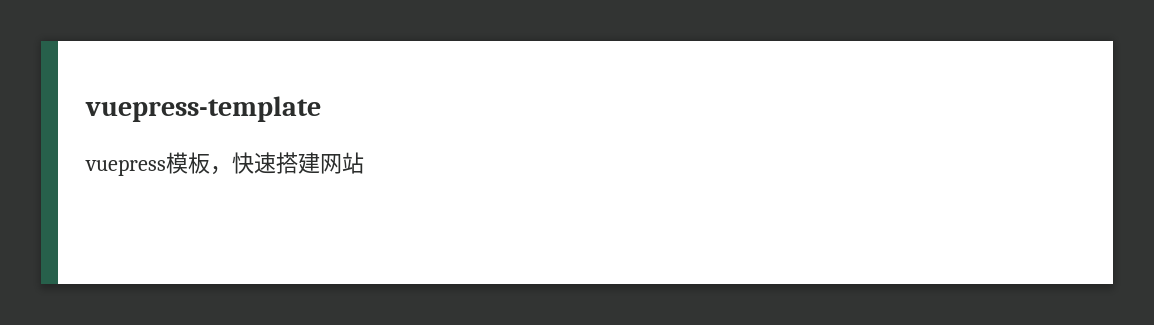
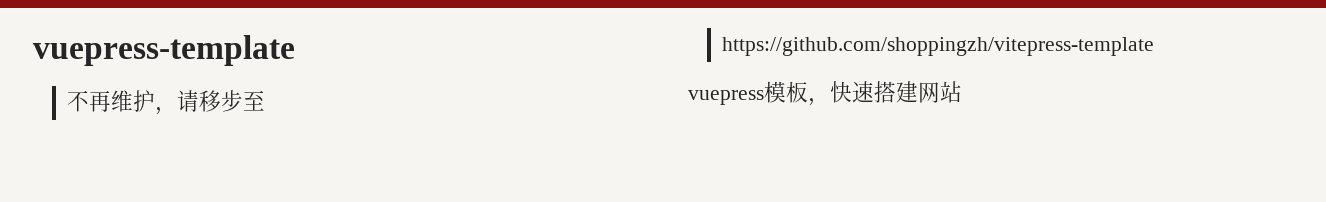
+ 不再维护，请移步至https://github.com/shoppingzh/vitepress-template

